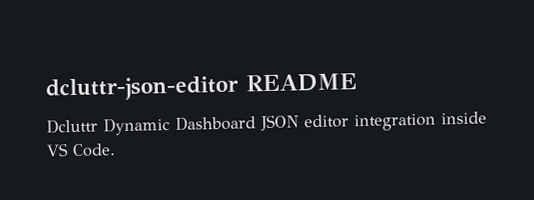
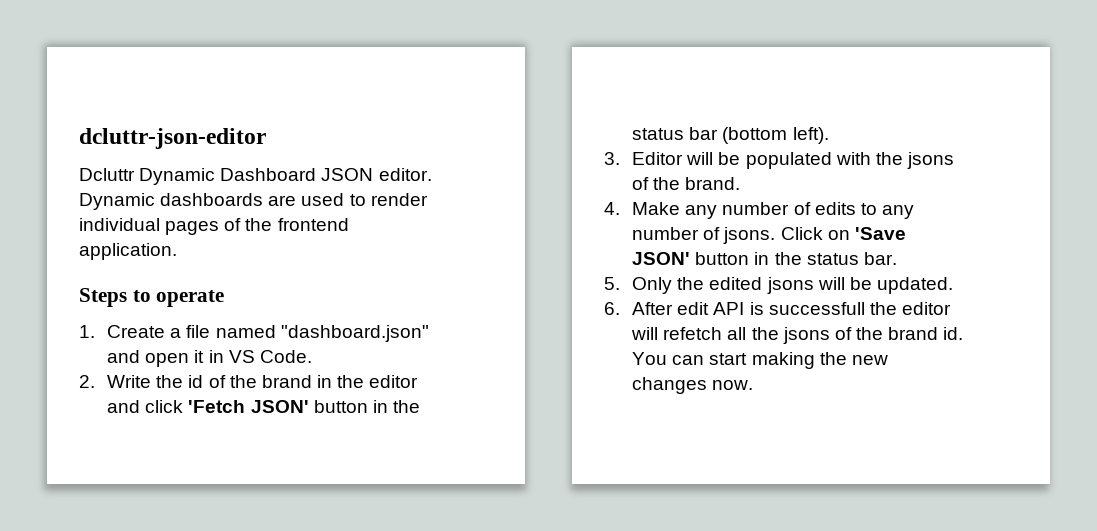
- dcluttr-json-editor README
+ dcluttr-json-editor
- Dcluttr Dynamic Dashboard JSON editor integration inside VS Code.
+ Dcluttr Dynamic Dashboard JSON editor. Dynamic dashboards are used to render individual pages of the frontend application.
+ Steps to operate
+ 1. Create a file named "dashboard.json" and open it in VS Code.
+ 2. Write the id of the brand in the editor and click 'Fetch JSON' button in the status bar (bottom left).
+ 3. Editor will be populated with the jsons of the brand.
+ 4. Make any number of edits to any number of jsons. Click on 'Save JSON' button in the status bar.
+ 5. Only the edited jsons will be updated.
+ 6. After edit API is successfull the editor will refetch all the jsons of the brand id. You can start making the new changes now.

